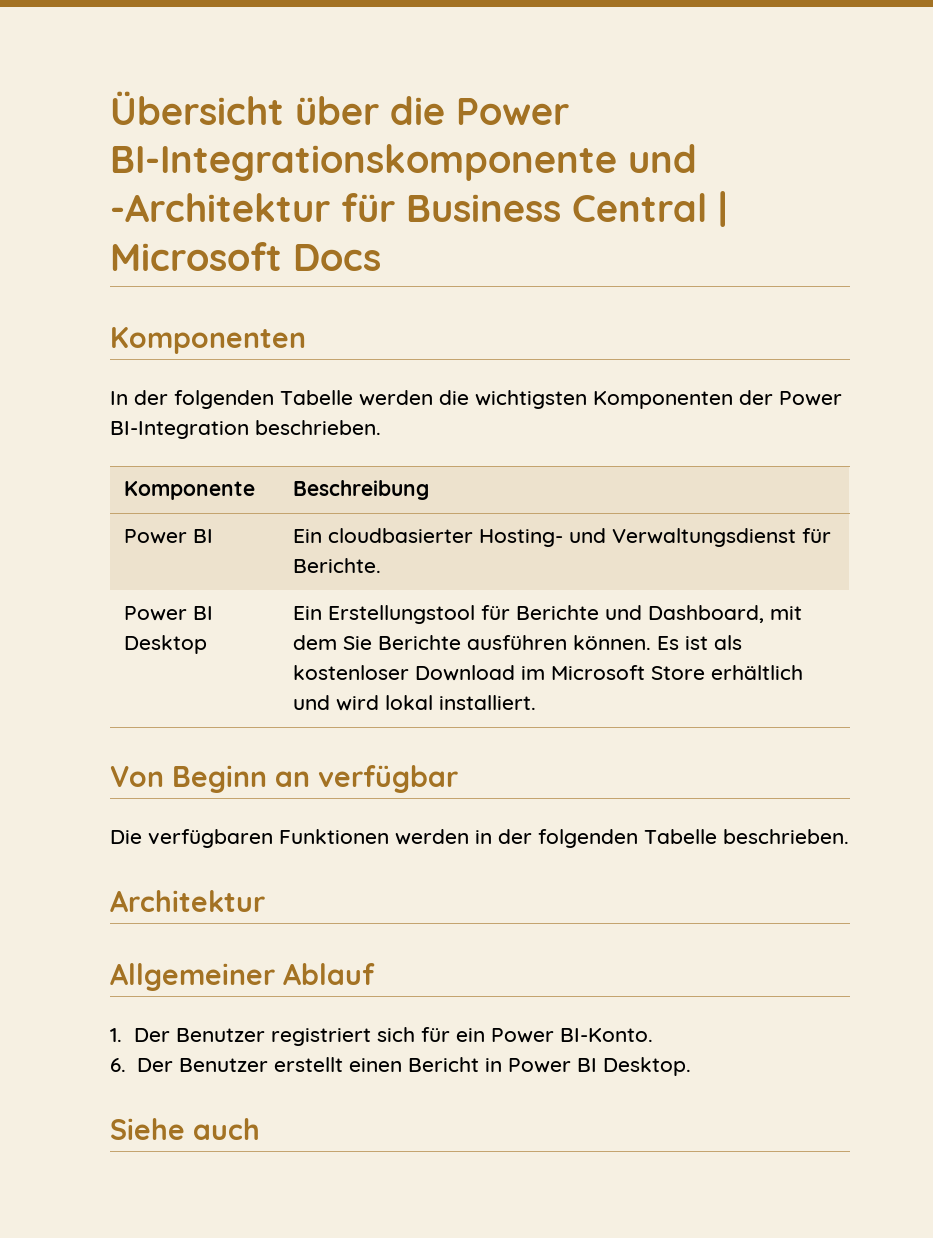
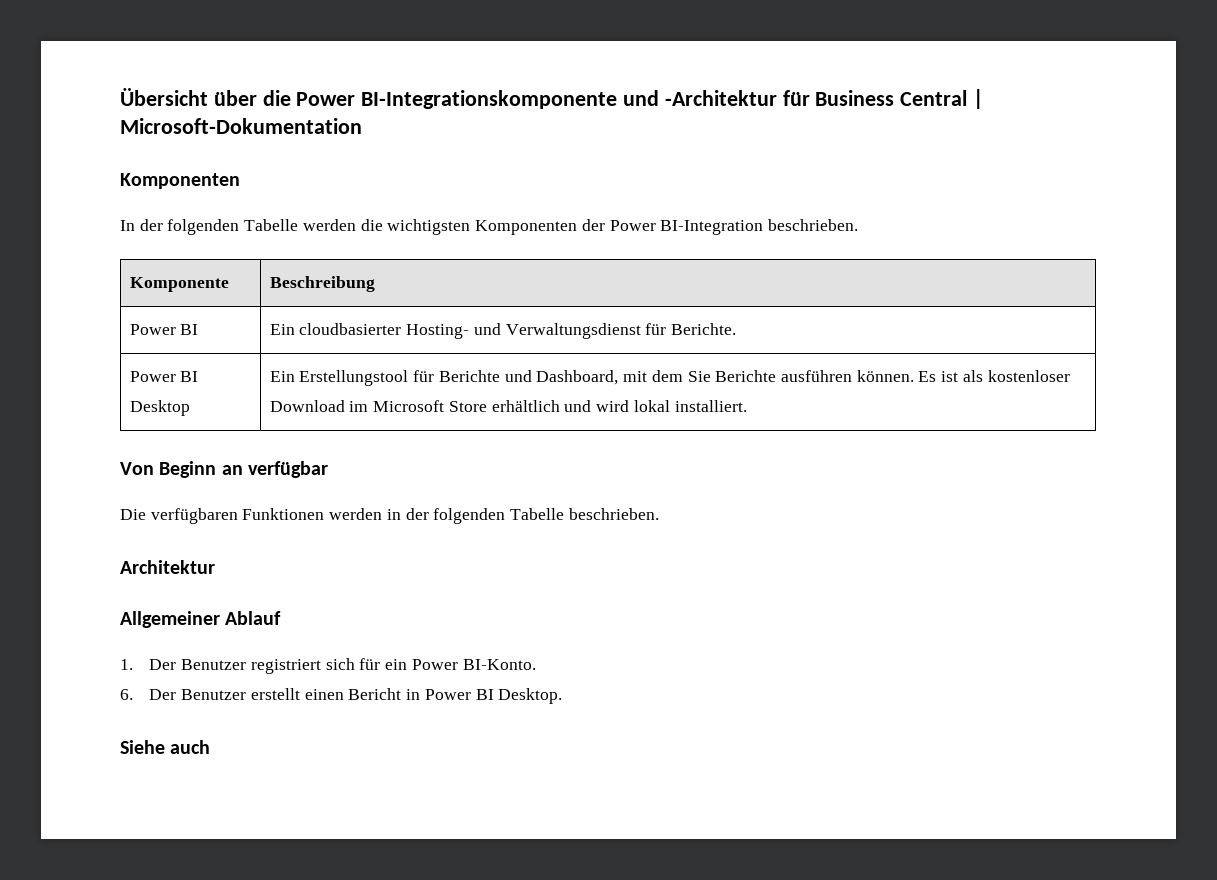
- Übersicht über die Power BI-Integrationskomponente und -Architektur für Business Central | Microsoft Docs
+ Übersicht über die Power BI-Integrationskomponente und -Architektur für Business Central | Microsoft-Dokumentation

